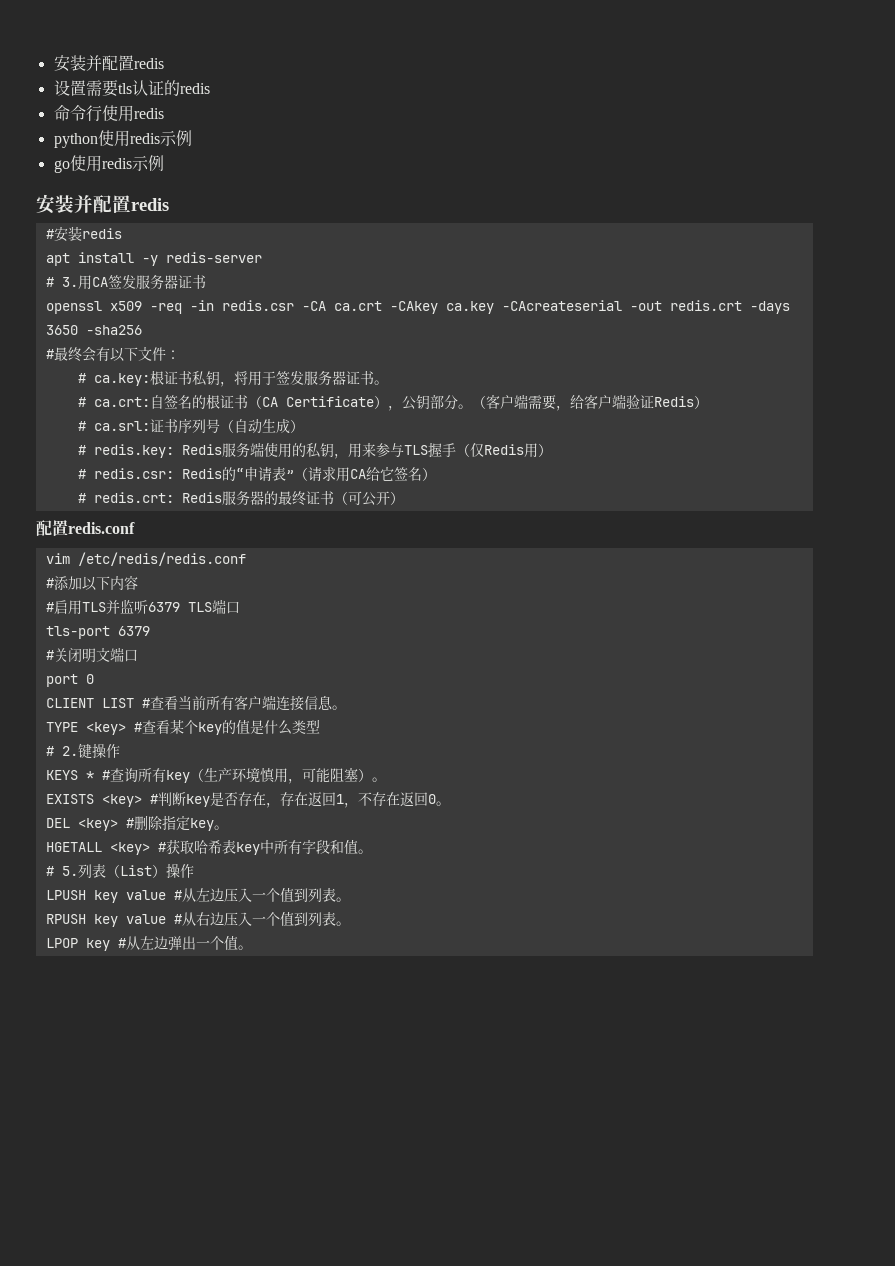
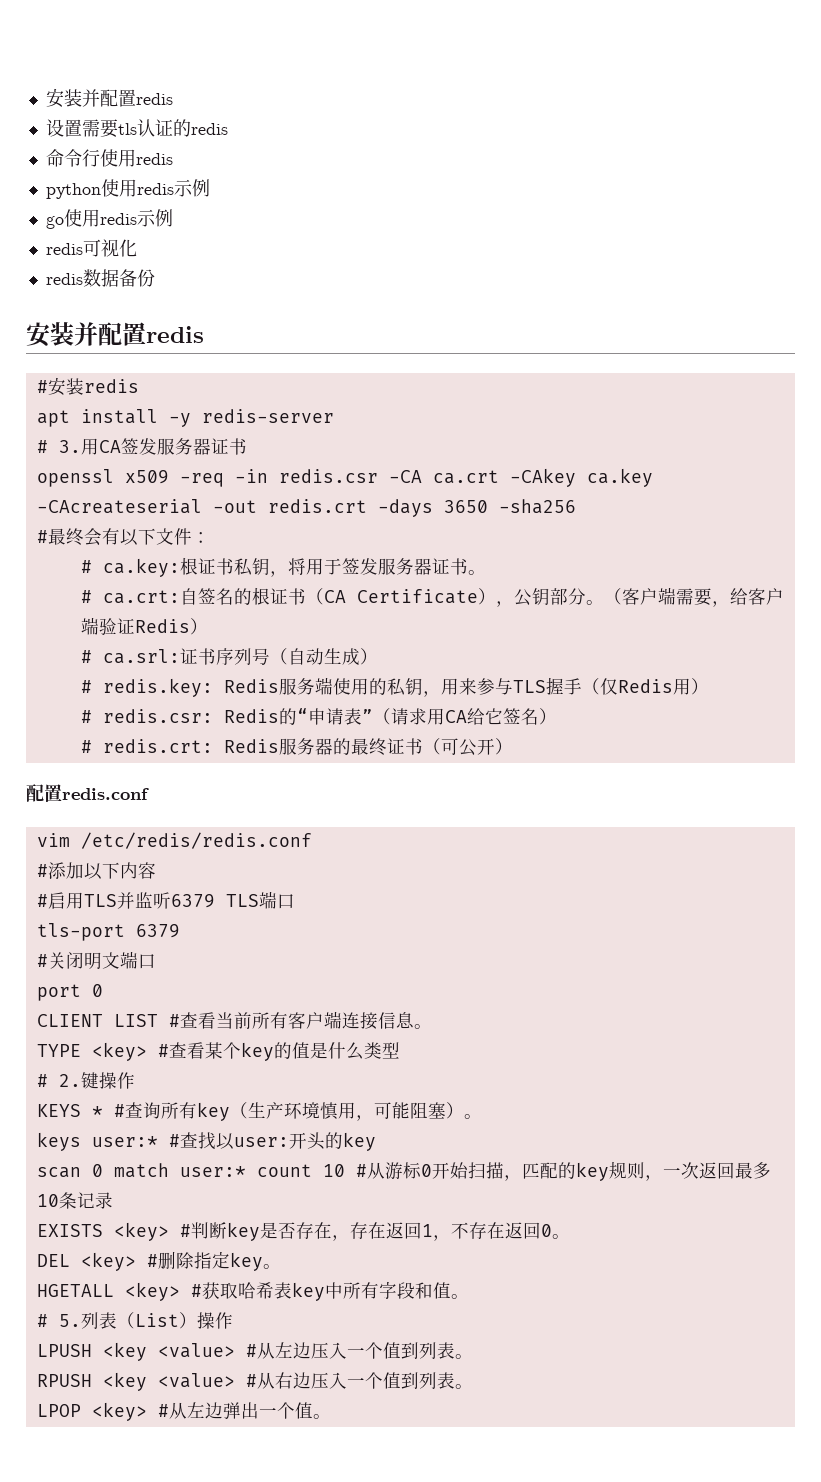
+ redis可视化
+ redis数据备份
+ keys user:* #查找以user:开头的key
+ scan 0 match user:* count 10 #从游标0开始扫描，匹配的key规则，一次返回最多10条记录
- LPUSH key value #从左边压入一个值到列表。
+ LPUSH <key <value> #从左边压入一个值到列表。
- RPUSH key value #从右边压入一个值到列表。
+ RPUSH <key <value> #从右边压入一个值到列表。
- LPOP key #从左边弹出一个值。
+ LPOP <key> #从左边弹出一个值。

